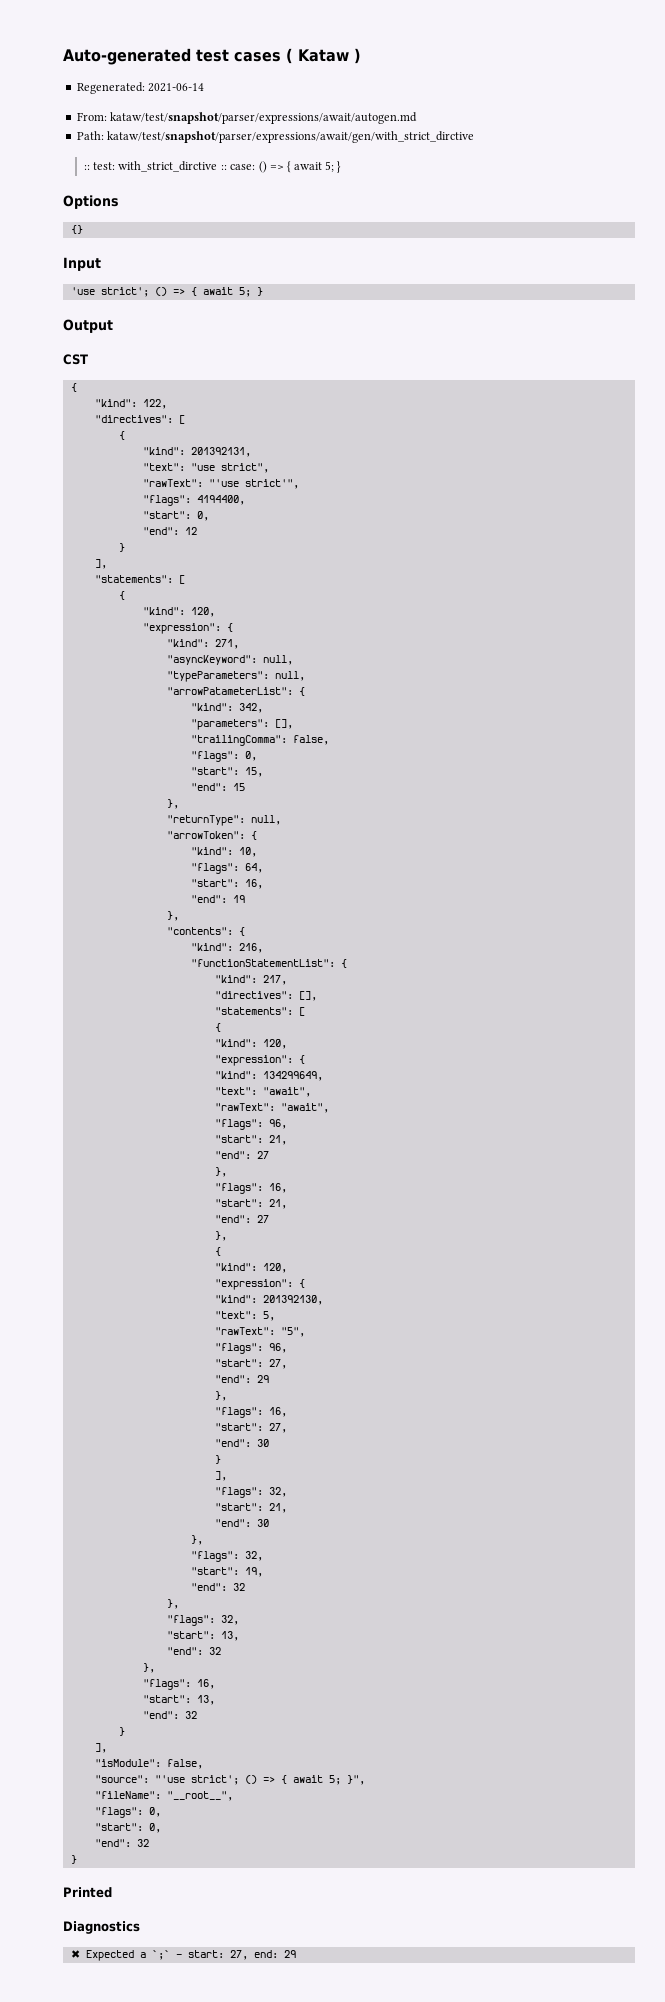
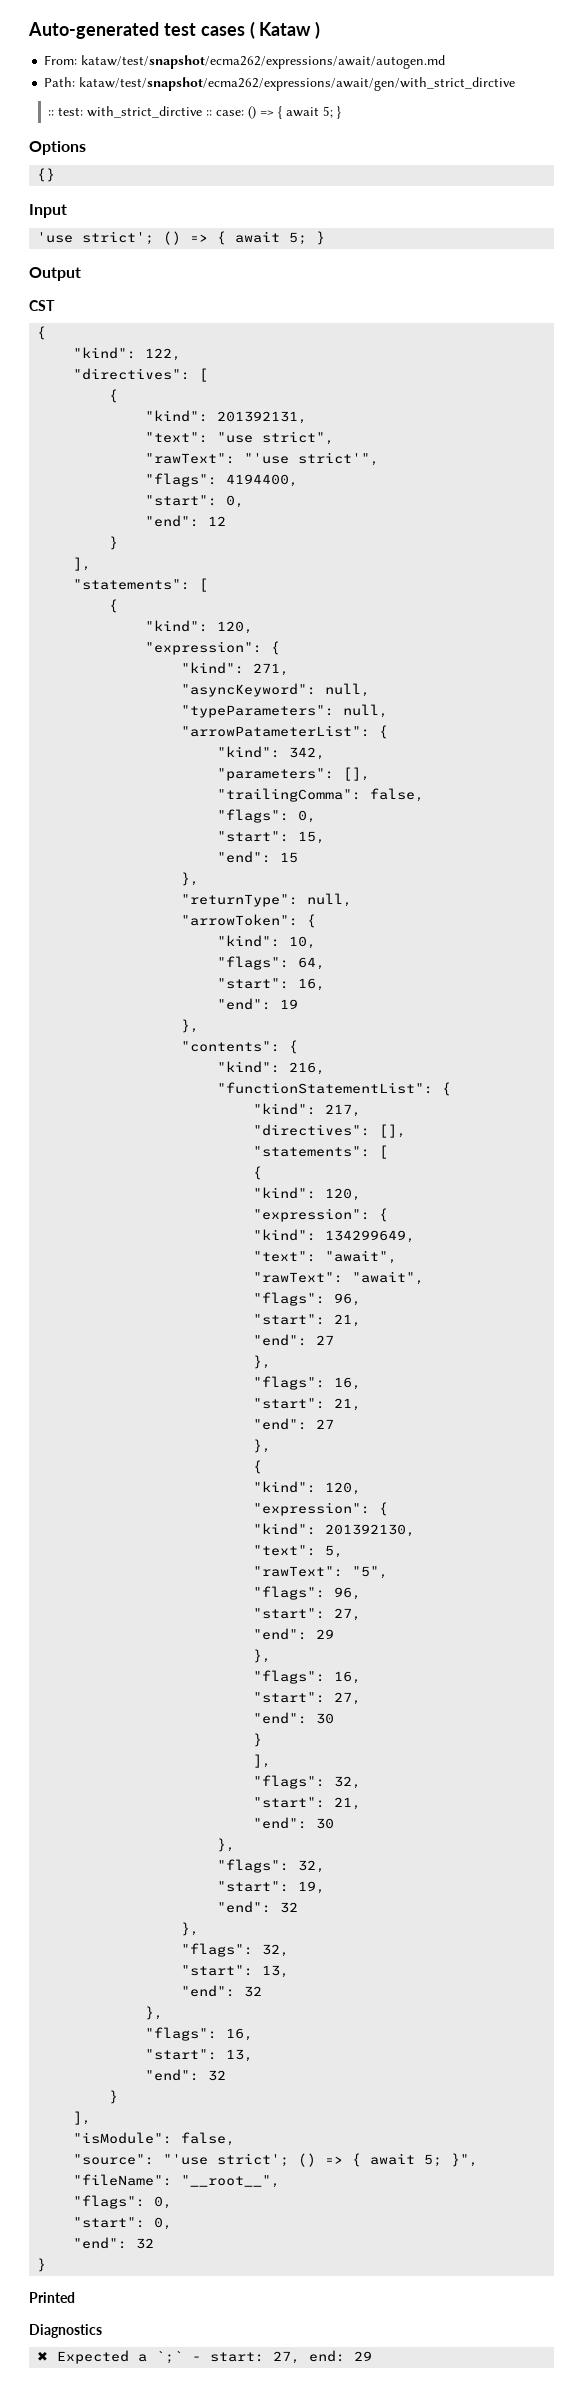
- Regenerated: 2021-06-14
- From: kataw/test/snapshot/parser/expressions/await/autogen.md
+ From: kataw/test/snapshot/ecma262/expressions/await/autogen.md
- Path: kataw/test/snapshot/parser/expressions/await/gen/with_strict_dirctive
+ Path: kataw/test/snapshot/ecma262/expressions/await/gen/with_strict_dirctive

